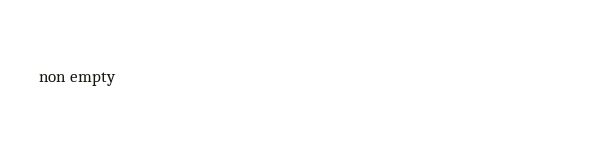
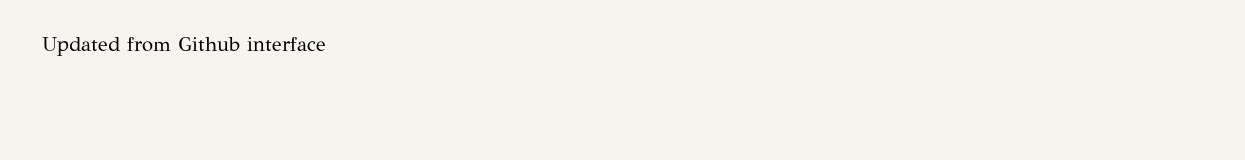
- non empty
+ Updated from Github interface

